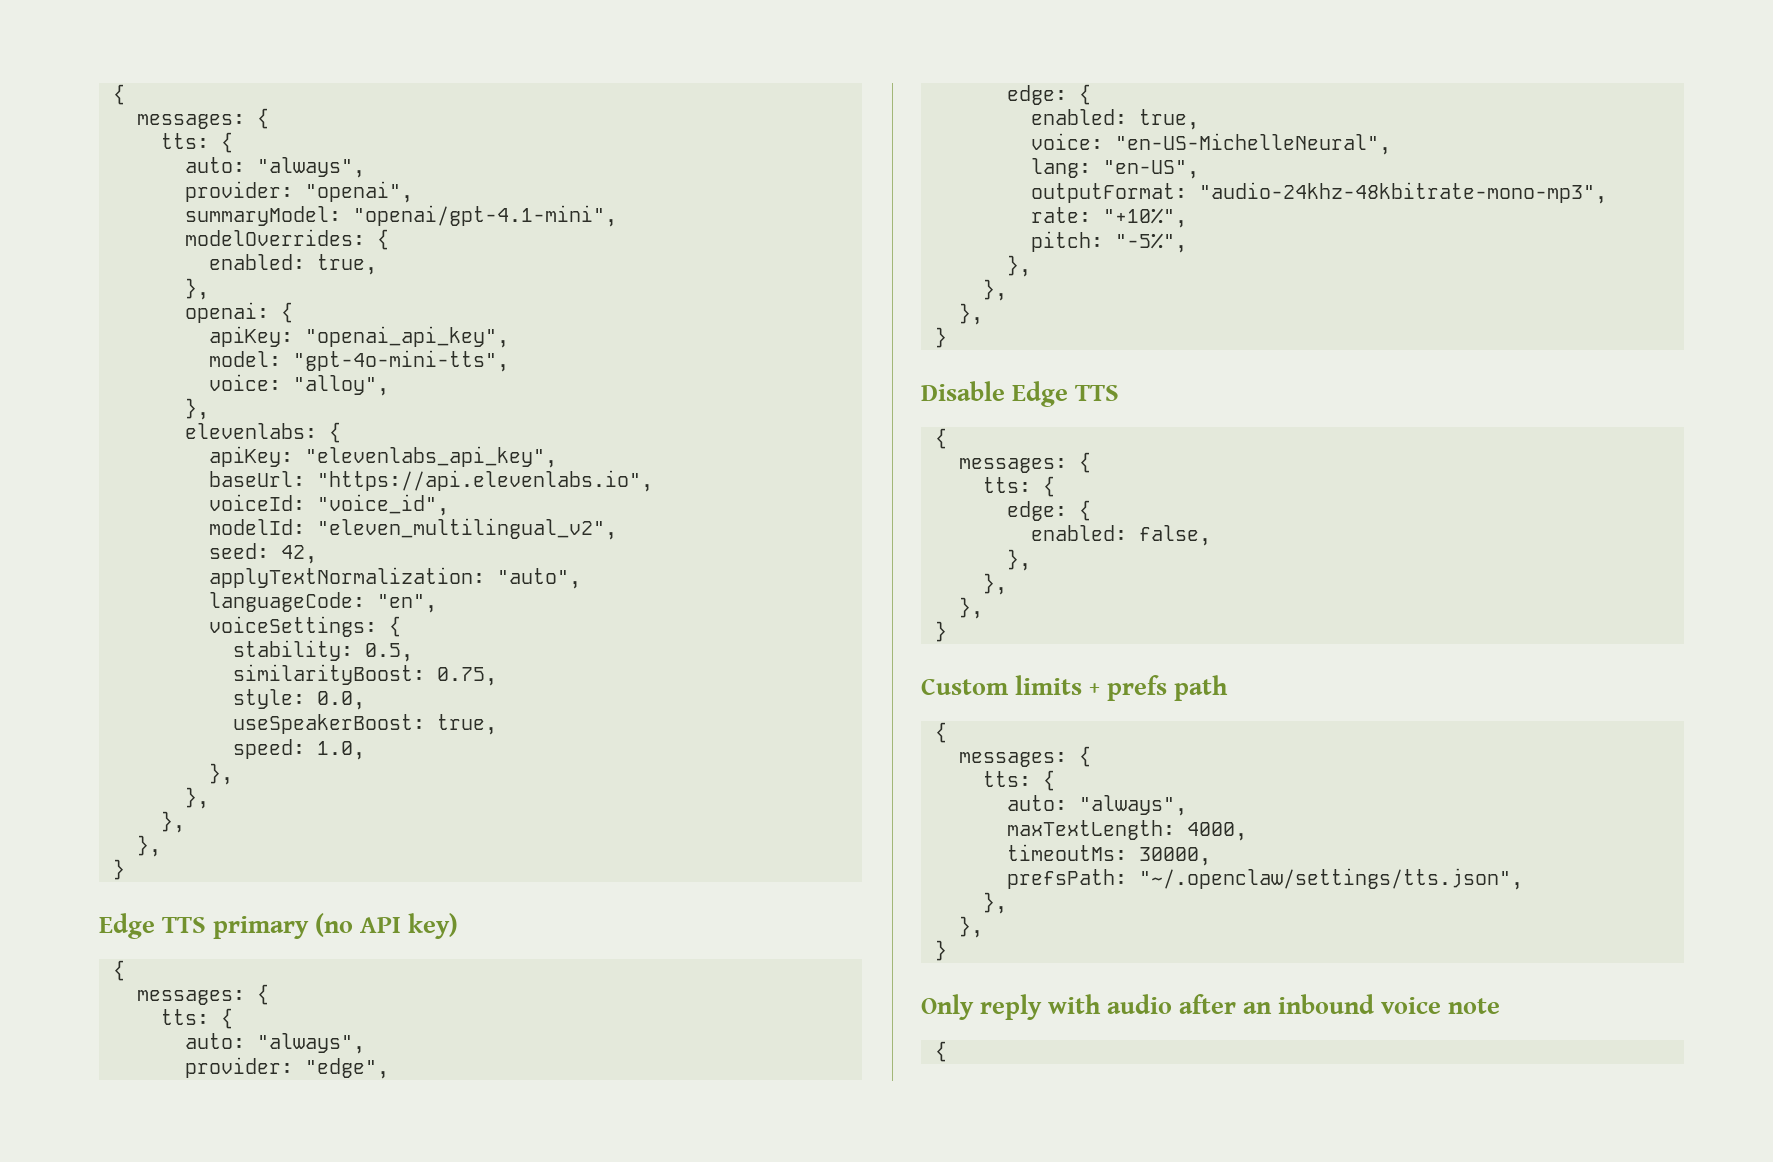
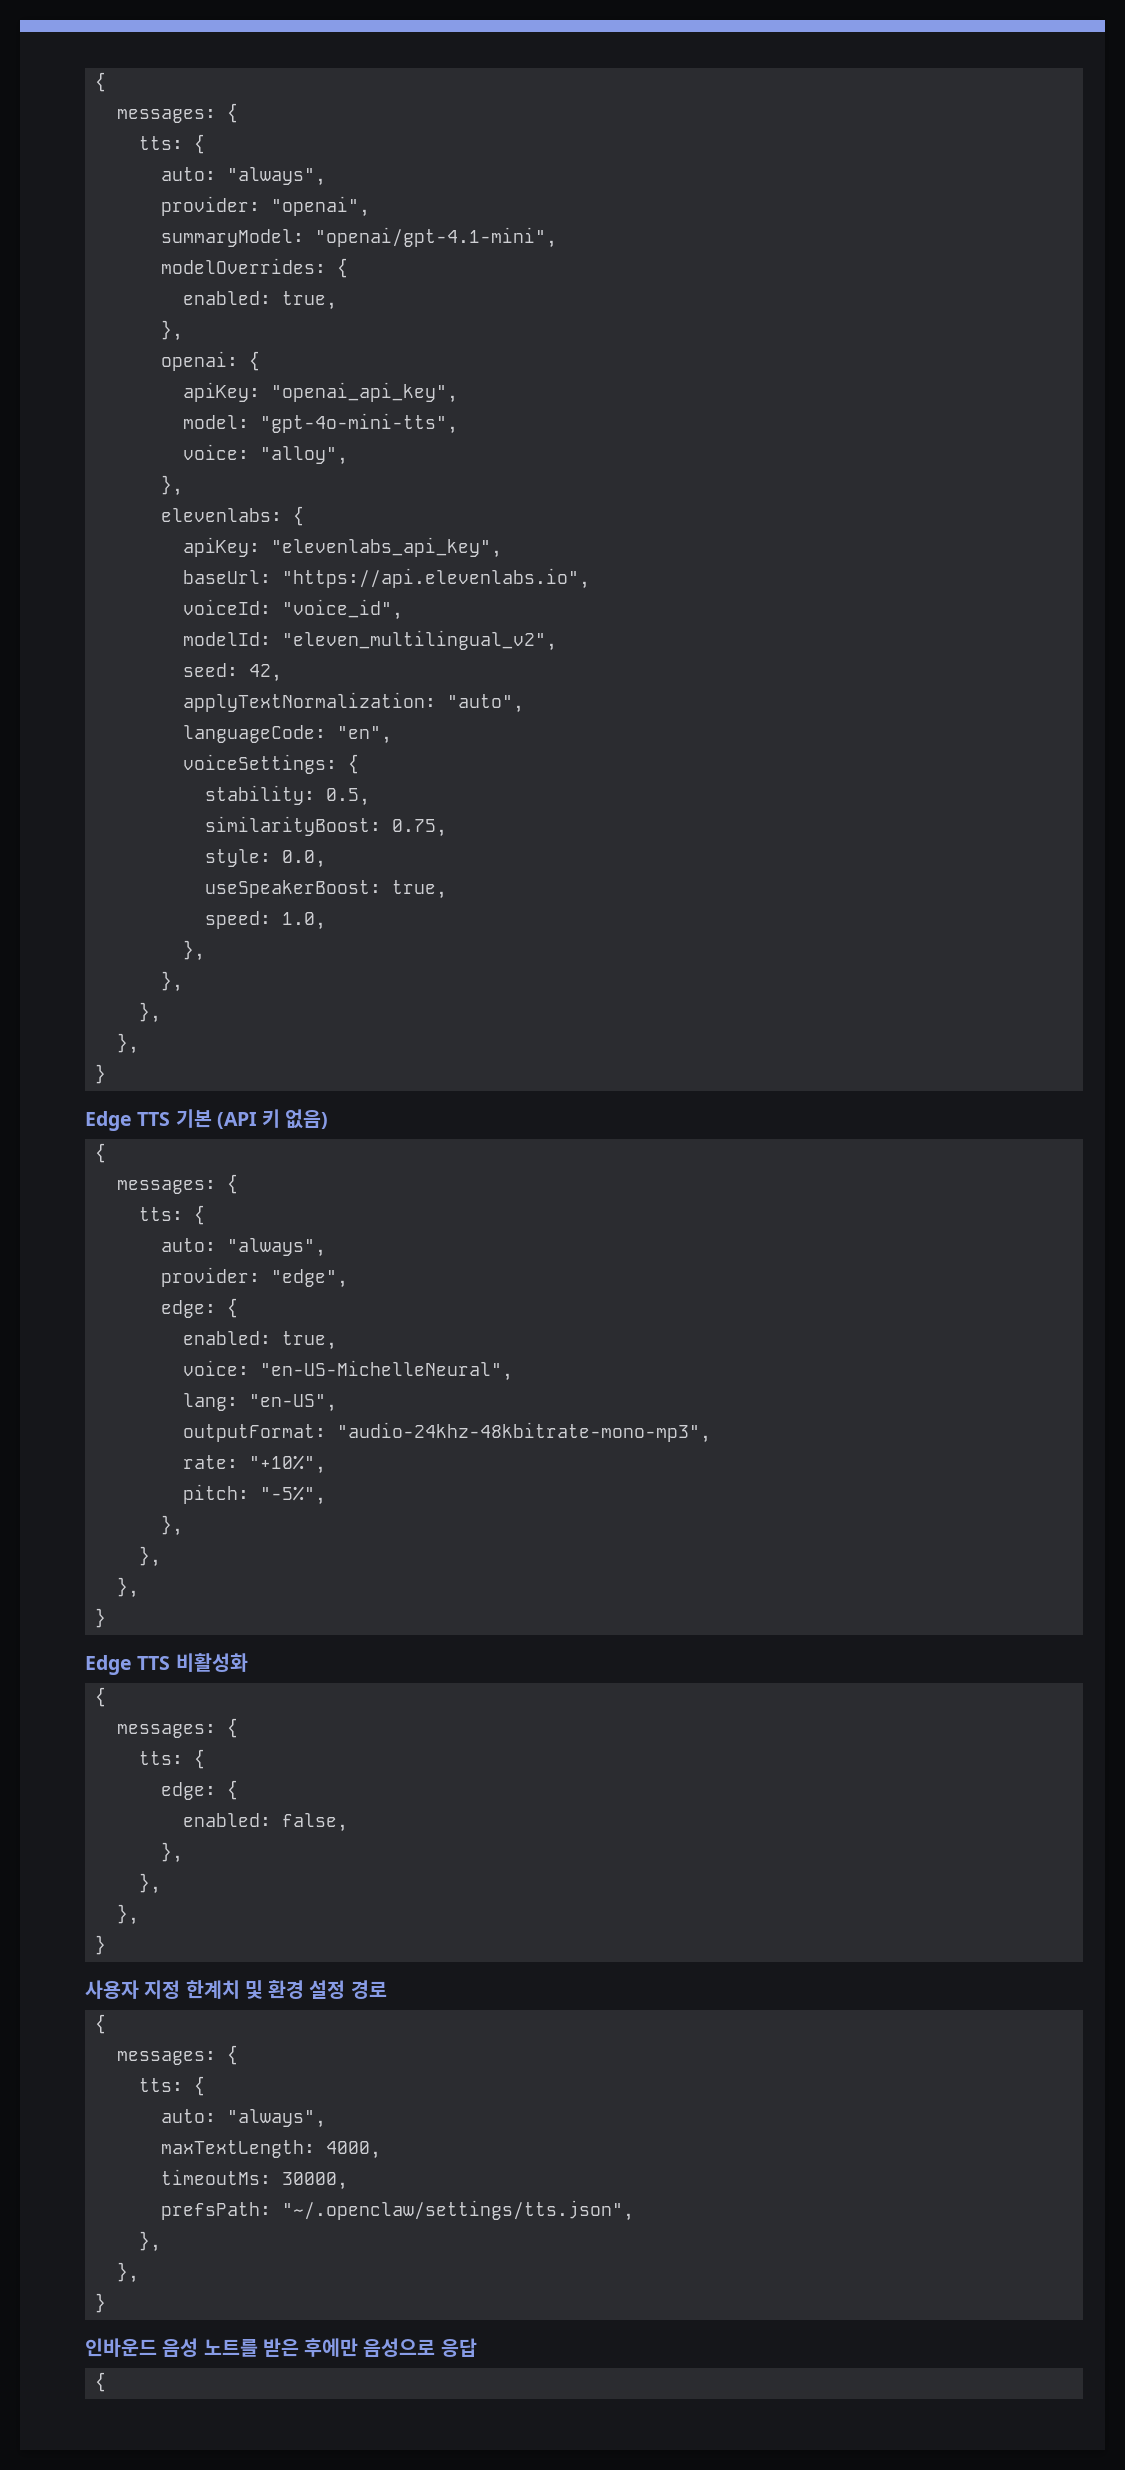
- Edge TTS primary (no API key)
+ Edge TTS 기본 (API 키 없음)
- Disable Edge TTS
+ Edge TTS 비활성화
- Custom limits + prefs path
+ 사용자 지정 한계치 및 환경 설정 경로
- Only reply with audio after an inbound voice note
+ 인바운드 음성 노트를 받은 후에만 음성으로 응답

